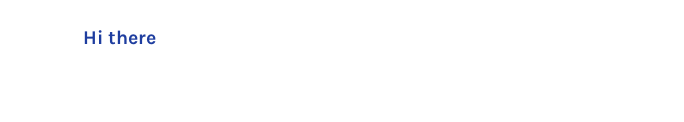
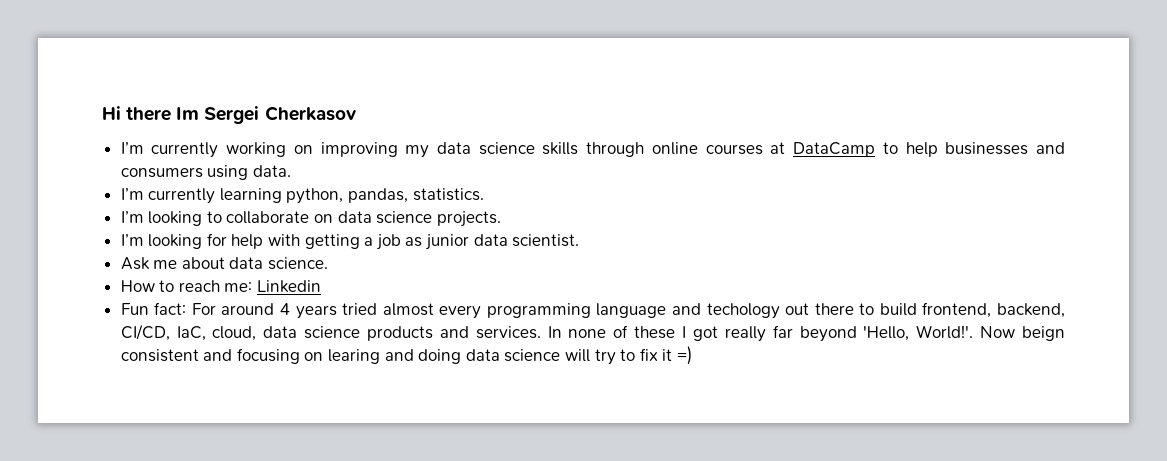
- Hi there
+ Hi there Im Sergei Cherkasov
+ I’m currently working on improving my data science skills through online courses at DataCamp to help businesses and consumers using data.
+ I’m currently learning python, pandas, statistics.
+ I’m looking to collaborate on data science projects.
+ I’m looking for help with getting a job as junior data scientist.
+ Ask me about data science.
+ How to reach me: Linkedin
+ Fun fact: For around 4 years tried almost every programming language and techology out there to build frontend, backend, CI/CD, IaC, cloud, data science products and services. In none of these I got really far beyond 'Hello, World!'. Now beign consistent and focusing on learing and doing data science will try to fix it =)

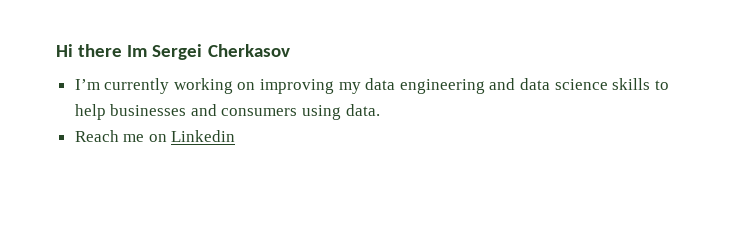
- I’m currently working on improving my data science skills through online courses at DataCamp to help businesses and consumers using data.
+ I’m currently working on improving my data engineering and data science skills to help businesses and consumers using data.
- I’m currently learning python, pandas, statistics.
- I’m looking to collaborate on data science projects.
- I’m looking for help with getting a job as junior data scientist.
- Ask me about data science.
- How to reach me: Linkedin
- Fun fact: For around 4 years tried almost every programming language and techology out there to build frontend, backend, CI/CD, IaC, cloud, data science products and services. In none of these I got really far beyond 'Hello, World!'. Now beign consistent and focusing on learing and doing data science will try to fix it =)
+ Reach me on Linkedin

